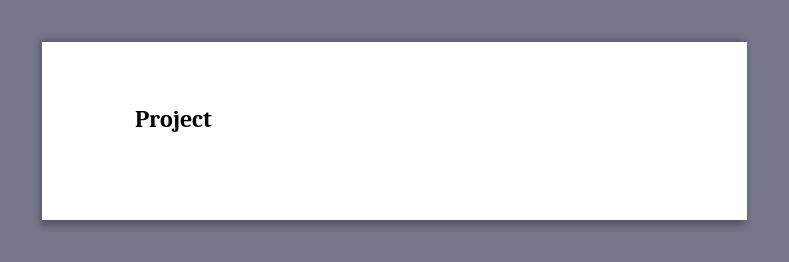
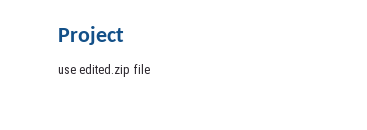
+ use edited.zip file

